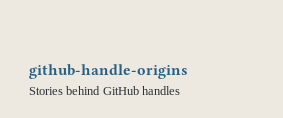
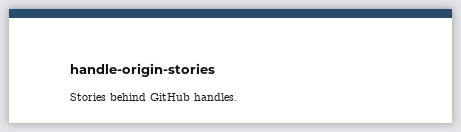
- github-handle-origins
+ handle-origin-stories
- Stories behind GitHub handles
+ Stories behind GitHub handles.

